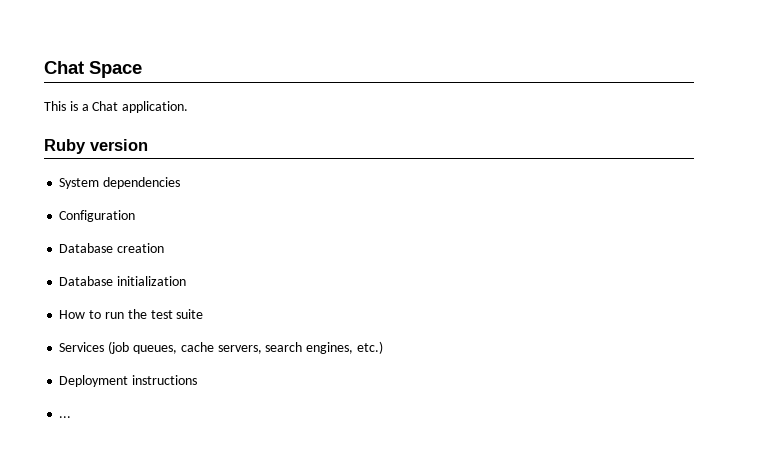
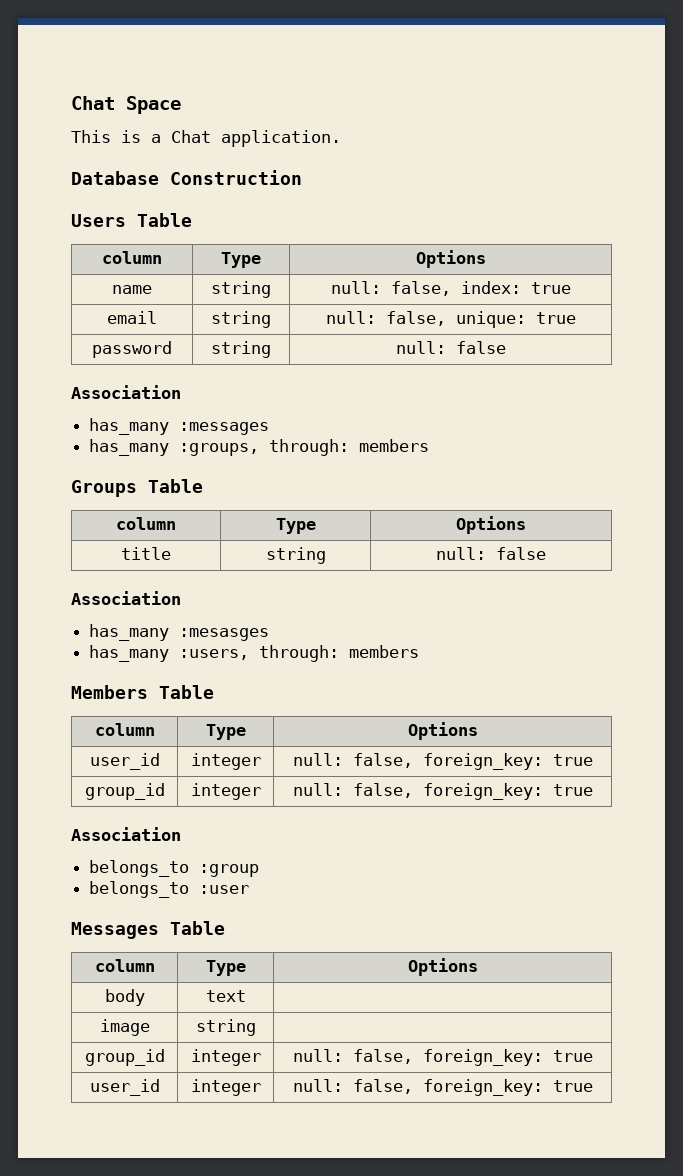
- Ruby version
- System dependencies
- Configuration
- Database creation
- Database initialization
- How to run the test suite
- Services (job queues, cache servers, search engines, etc.)
- Deployment instructions
- ...
+ Database Construction
+ Users Table
+ column | Type | Options
+ name | string | null: false, index: true
+ email | string | null: false, unique: true
+ password | string | null: false
+ Association
+ has_many :messages
+ has_many :groups, through: members
+ Groups Table
+ column | Type | Options
+ title | string | null: false
+ Association
+ has_many :mesasges
+ has_many :users, through: members
+ Members Table
+ column | Type | Options
+ user_id | integer | null: false, foreign_key: true
+ group_id | integer | null: false, foreign_key: true
+ Association
+ belongs_to :group
+ belongs_to :user
+ Messages Table
+ column | Type | Options
+ body | text |
+ image | string |
+ group_id | integer | null: false, foreign_key: true
+ user_id | integer | null: false, foreign_key: true

